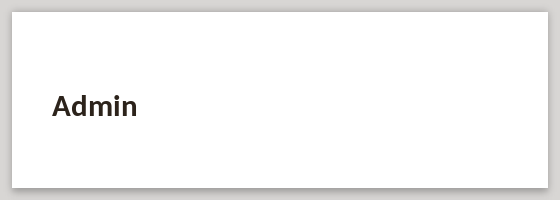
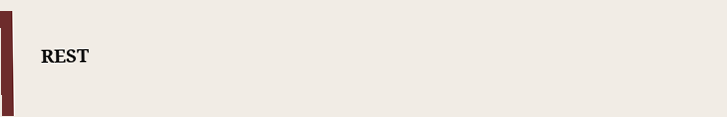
- Admin
+ REST

